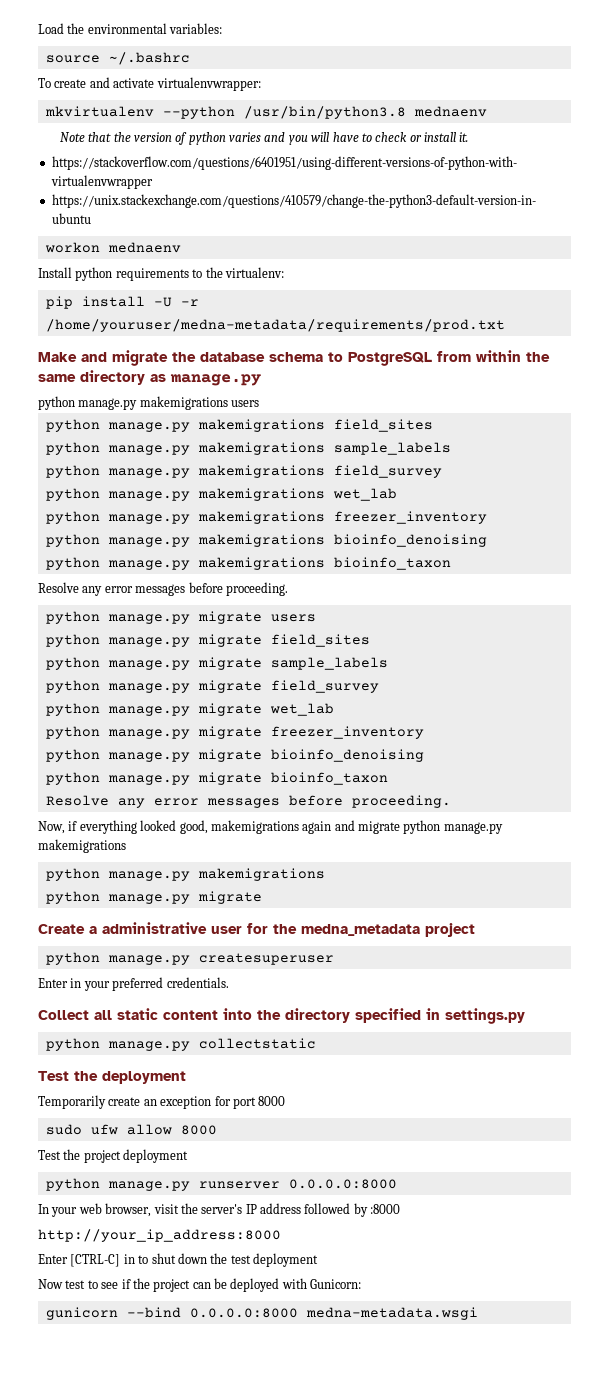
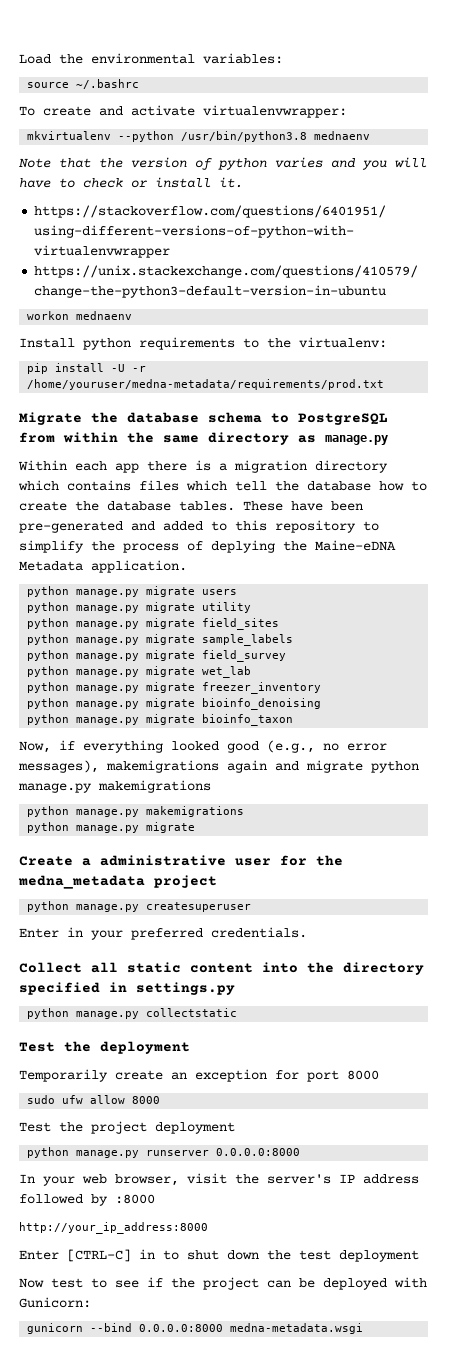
- Make and migrate the database schema to PostgreSQL from within the same directory as manage.py
+ Migrate the database schema to PostgreSQL from within the same directory as manage.py
- python manage.py makemigrations users
- python manage.py makemigrations field_sites
- python manage.py makemigrations sample_labels
- python manage.py makemigrations field_survey
- python manage.py makemigrations wet_lab
- python manage.py makemigrations freezer_inventory
- python manage.py makemigrations bioinfo_denoising
- python manage.py makemigrations bioinfo_taxon
- Resolve any error messages before proceeding.
+ Within each app there is a migration directory which contains files which tell the database how to create the database tables. These have been pre-generated and added to this repository to simplify the process of deplying the Maine-eDNA Metadata application.
+ python manage.py migrate utility
  python manage.py migrate bioinfo_taxon
- Resolve any error messages before proceeding.
- Now, if everything looked good, makemigrations again and migrate python manage.py makemigrations
+ Now, if everything looked good (e.g., no error messages), makemigrations again and migrate python manage.py makemigrations

